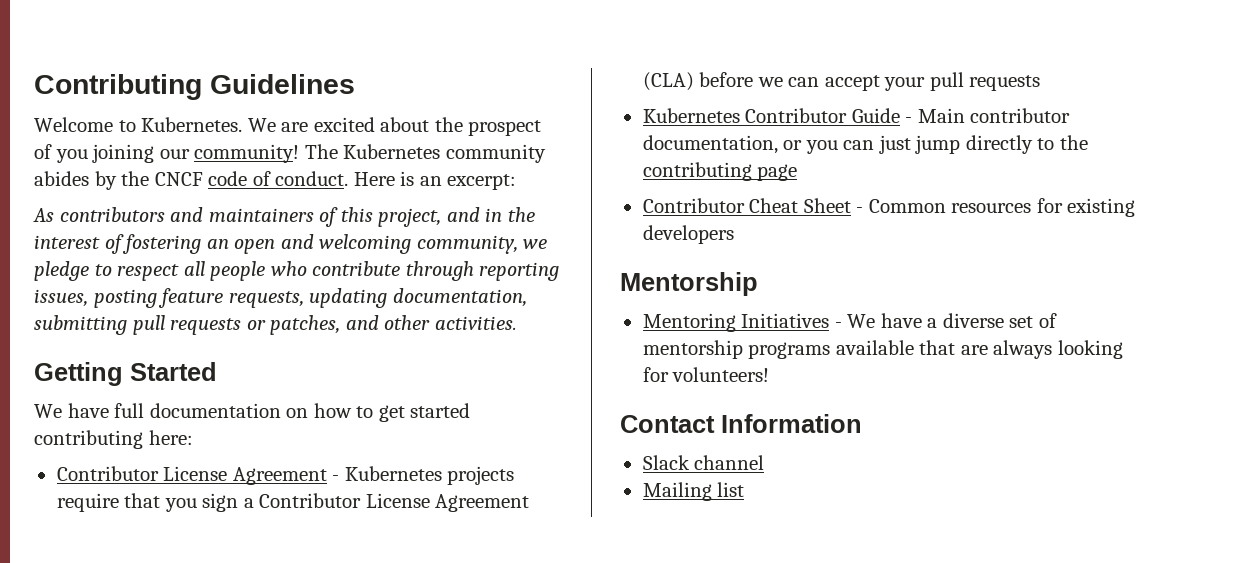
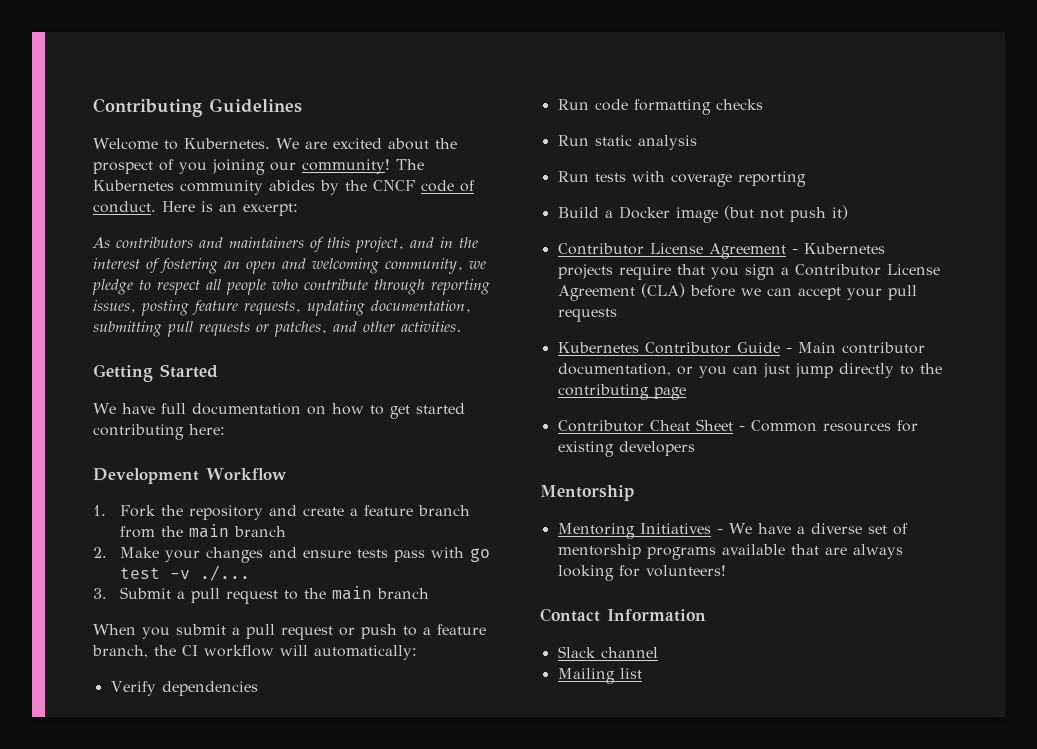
+ Development Workflow
+ 1. Fork the repository and create a feature branch from the main branch
+ 2. Make your changes and ensure tests pass with go test -v ./...
+ 3. Submit a pull request to the main branch
+ When you submit a pull request or push to a feature branch, the CI workflow will automatically:
+ Verify dependencies
+ Run code formatting checks
+ Run static analysis
+ Run tests with coverage reporting
+ Build a Docker image (but not push it)

